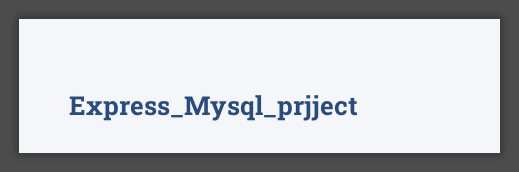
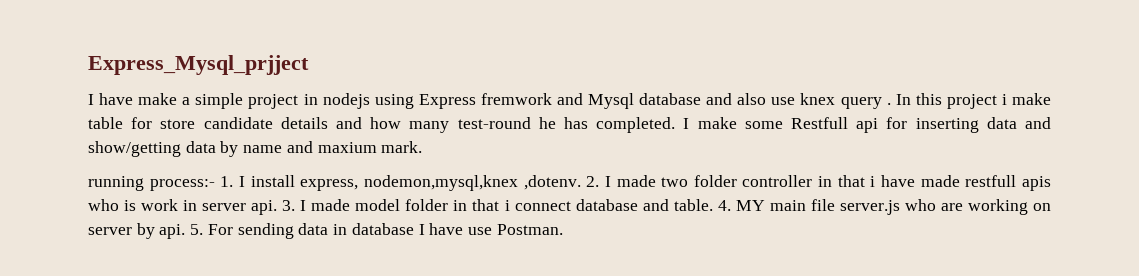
+ I have make a simple project in nodejs using Express fremwork and Mysql database and also use knex query . In this project i make table for store candidate details and how many test-round he has completed. I make some Restfull api for inserting data and show/getting data by name and maxium mark.
+ running process:- 1. I install express, nodemon,mysql,knex ,dotenv. 2. I made two folder controller in that i have made restfull apis who is work in server api. 3. I made model folder in that i connect database and table. 4. MY main file server.js who are working on server by api. 5. For sending data in database I have use Postman.

